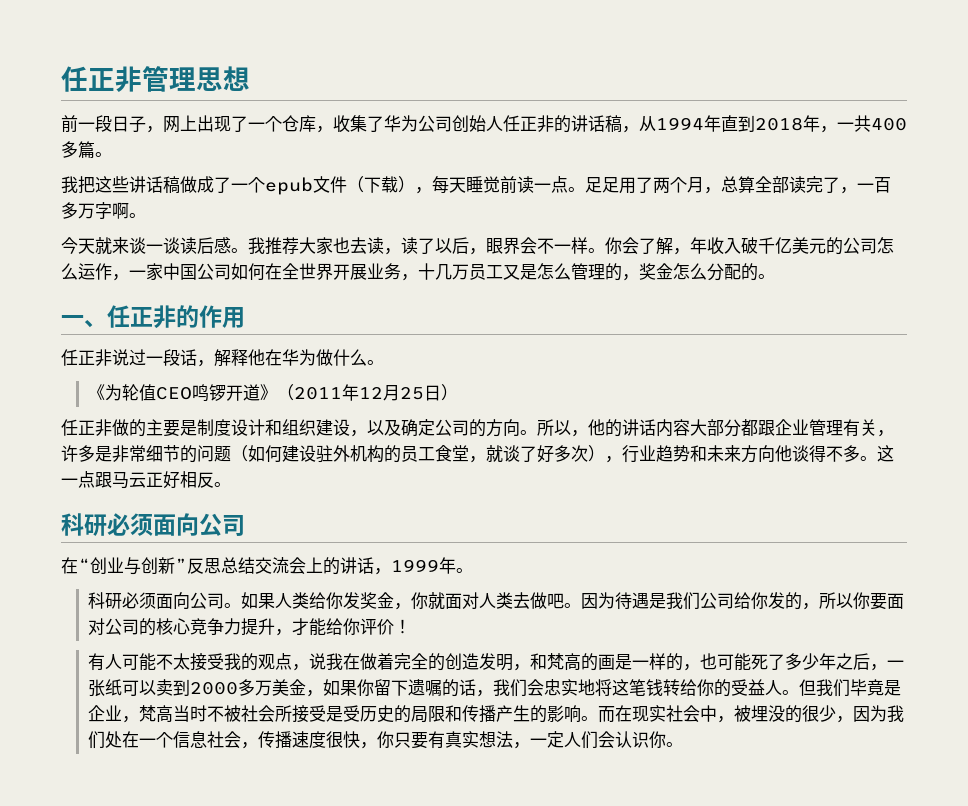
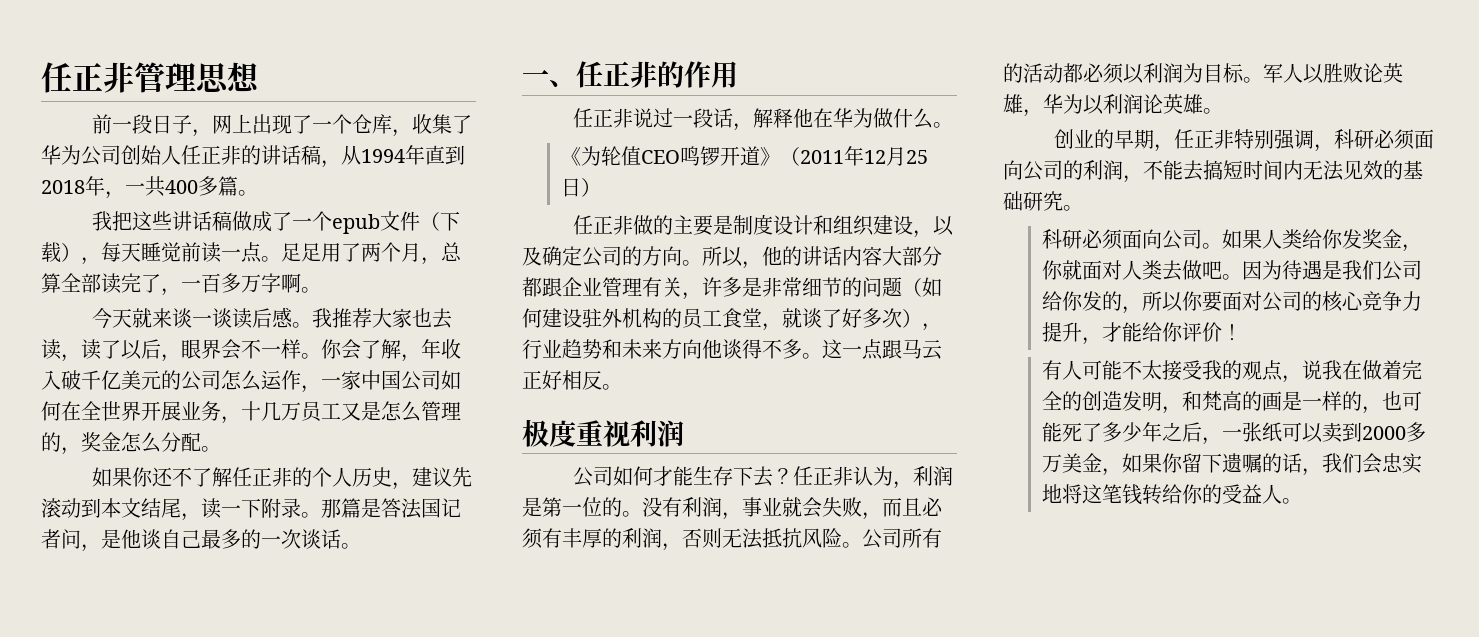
- 你会了解，年收入破千亿美元的公司怎么运作，一家中国公司如何在全世界开展业务，十几万员工又是怎么管理的，奖金怎么分配的。
+ 你会了解，年收入破千亿美元的公司怎么运作，一家中国公司如何在全世界开展业务，十几万员工又是怎么管理的，奖金怎么分配。
+ 如果你还不了解任正非的个人历史，建议先滚动到本文结尾，读一下附录。那篇是答法国记者问，是他谈自己最多的一次谈话。
  这一点跟马云正好相反。
- 科研必须面向公司
- 在“创业与创新”反思总结交流会上的讲话，1999年。
+ 极度重视利润
+ 公司如何才能生存下去？任正非认为，利润是第一位的。没有利润，事业就会失败，而且必须有丰厚的利润，否则无法抵抗风险。公司所有的活动都必须以利润为目标。军人以胜败论英雄，华为以利润论英雄。
+ 创业的早期，任正非特别强调，科研必须面向公司的利润，不能去搞短时间内无法见效的基础研究。
- 但我们毕竟是企业，梵高当时不被社会所接受是受历史的局限和传播产生的影响。而在现实社会中，被埋没的很少，因为我们处在一个信息社会，传播速度很快，你只要有真实想法，一定人们会认识你。

